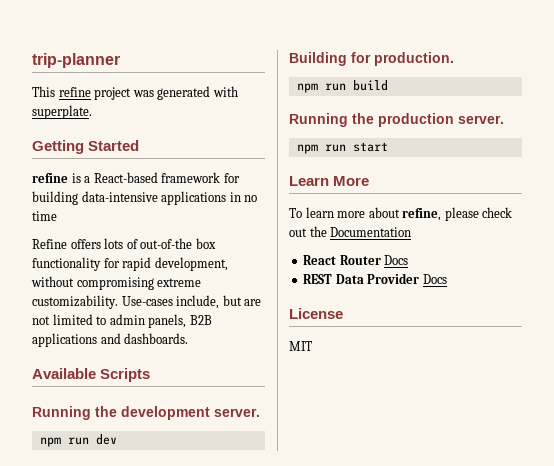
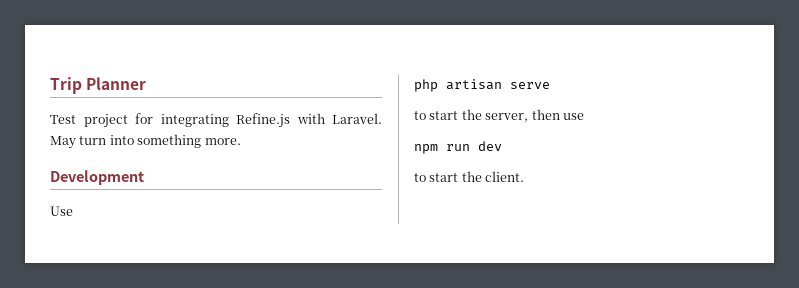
- trip-planner
- This refine project was generated with superplate.
- Getting Started
- refine is a React-based framework for building data-intensive applications in no time
- Refine offers lots of out-of-the box functionality for rapid development, without compromising extreme customizability. Use-cases include, but are not limited to admin panels, B2B applications and dashboards.
- Available Scripts
- Running the development server.
+ Trip Planner
+ Test project for integrating Refine.js with Laravel. May turn into something more.
+ Development
+ Use
+ php artisan serve
+ to start the server, then use
  npm run dev
- Building for production.
- npm run build
- Running the production server.
- npm run start
- Learn More
- To learn more about refine, please check out the Documentation
- React Router Docs
- REST Data Provider Docs
- License
- MIT
+ to start the client.

